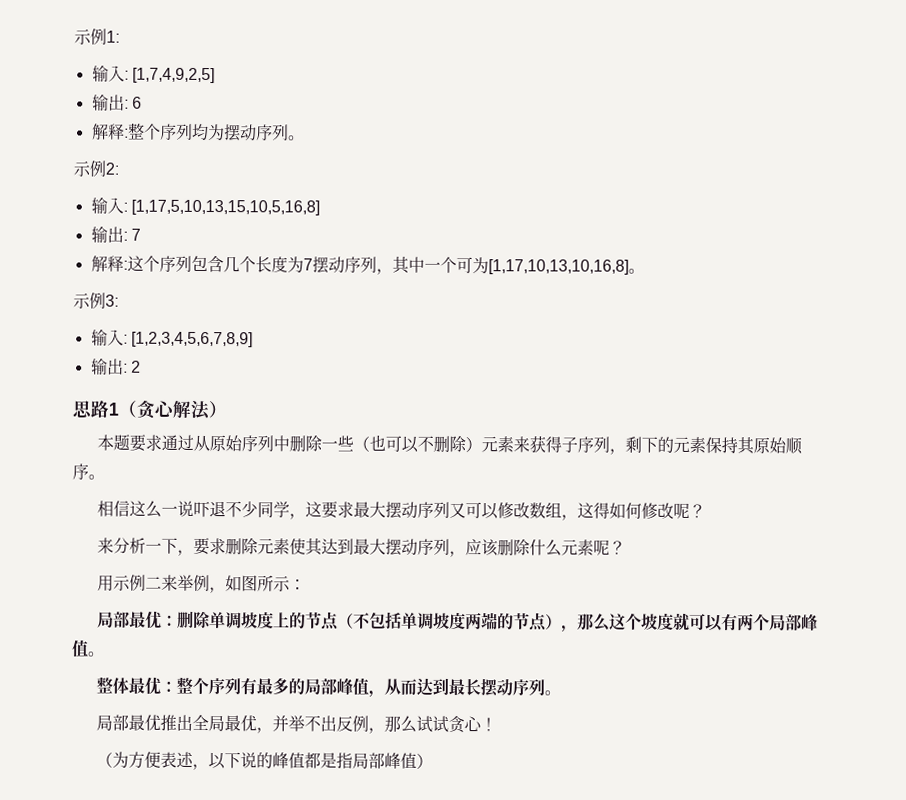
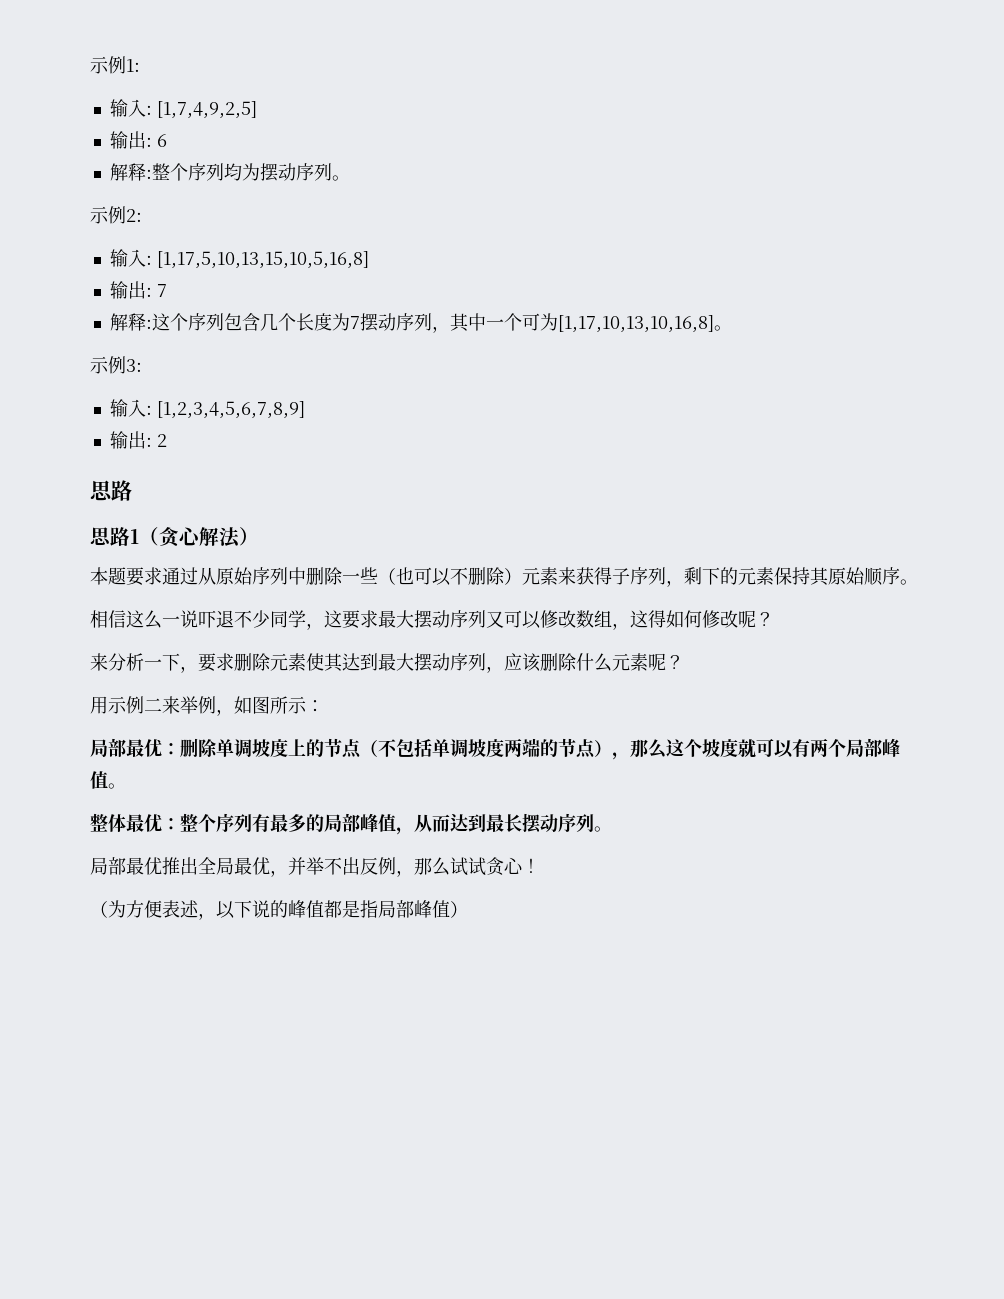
  输出: 2
+ 思路

